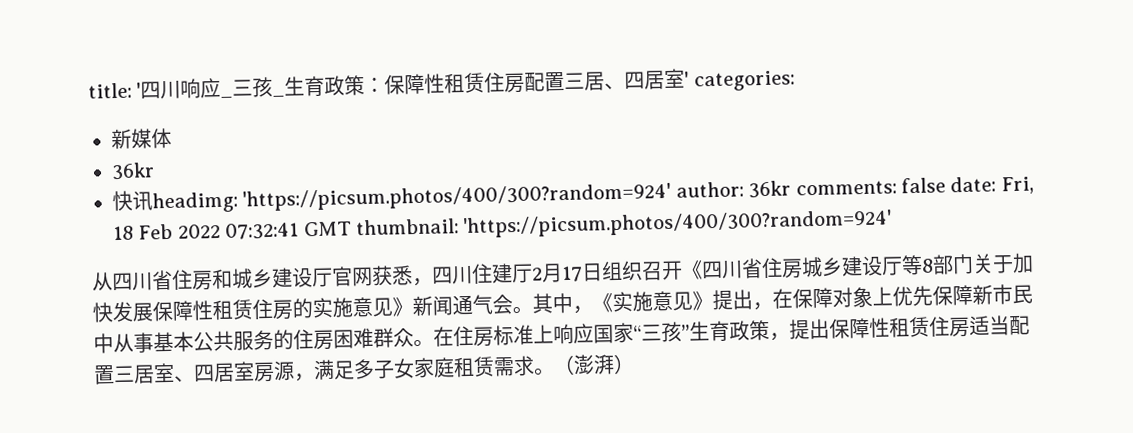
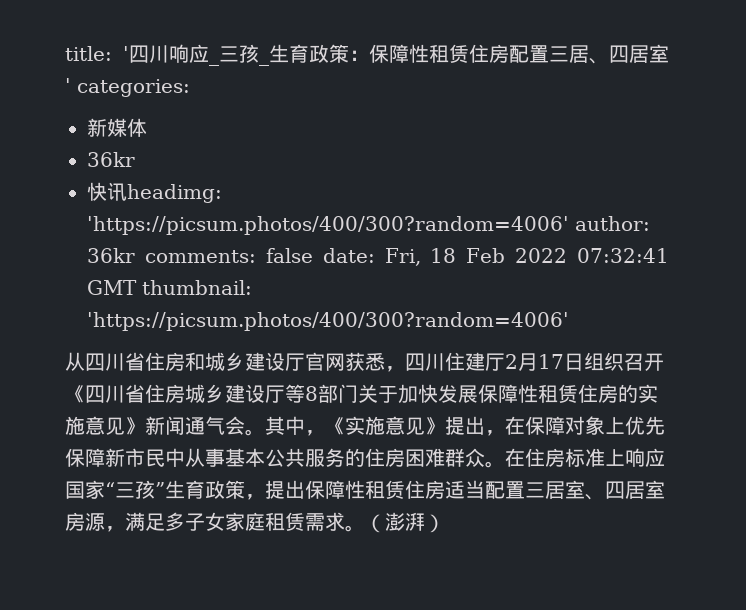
- 快讯headimg: 'https://picsum.photos/400/300?random=924' author: 36kr comments: false date: Fri, 18 Feb 2022 07:32:41 GMT thumbnail: 'https://picsum.photos/400/300?random=924'
+ 快讯headimg: 'https://picsum.photos/400/300?random=4006' author: 36kr comments: false date: Fri, 18 Feb 2022 07:32:41 GMT thumbnail: 'https://picsum.photos/400/300?random=4006'

